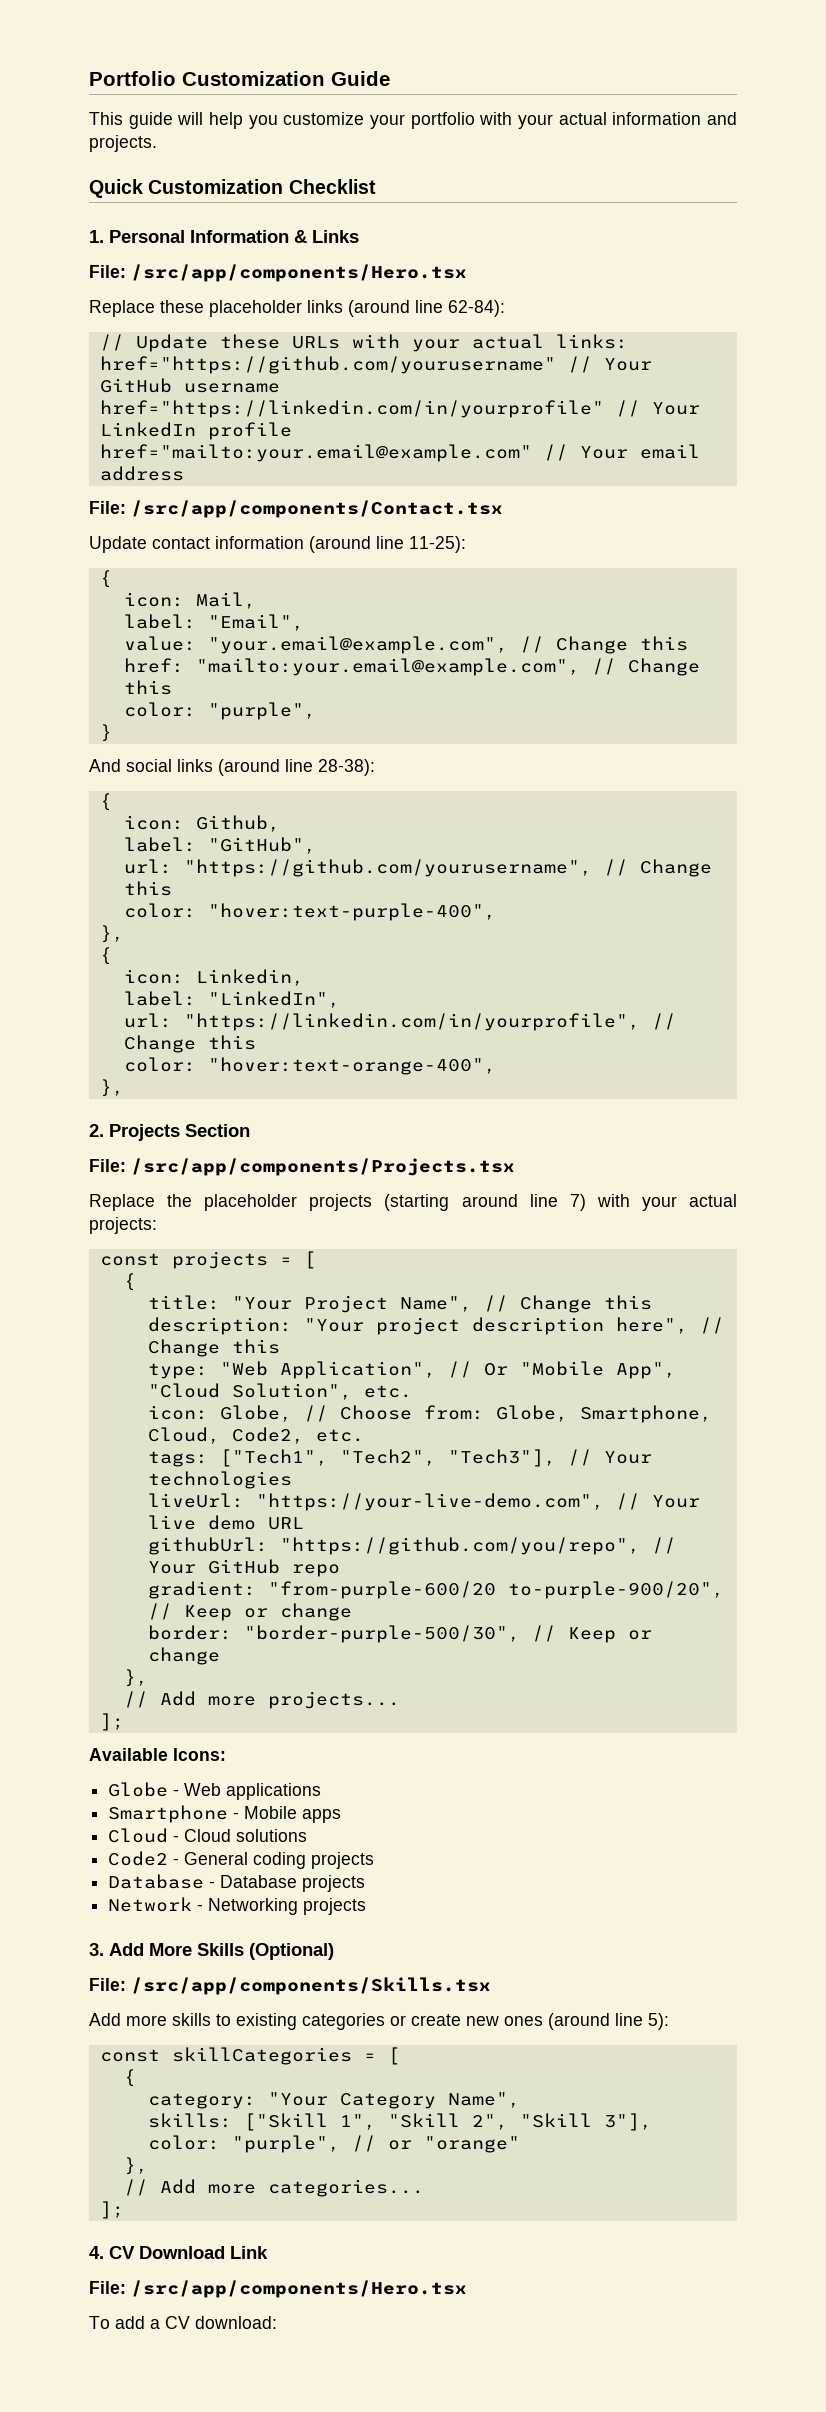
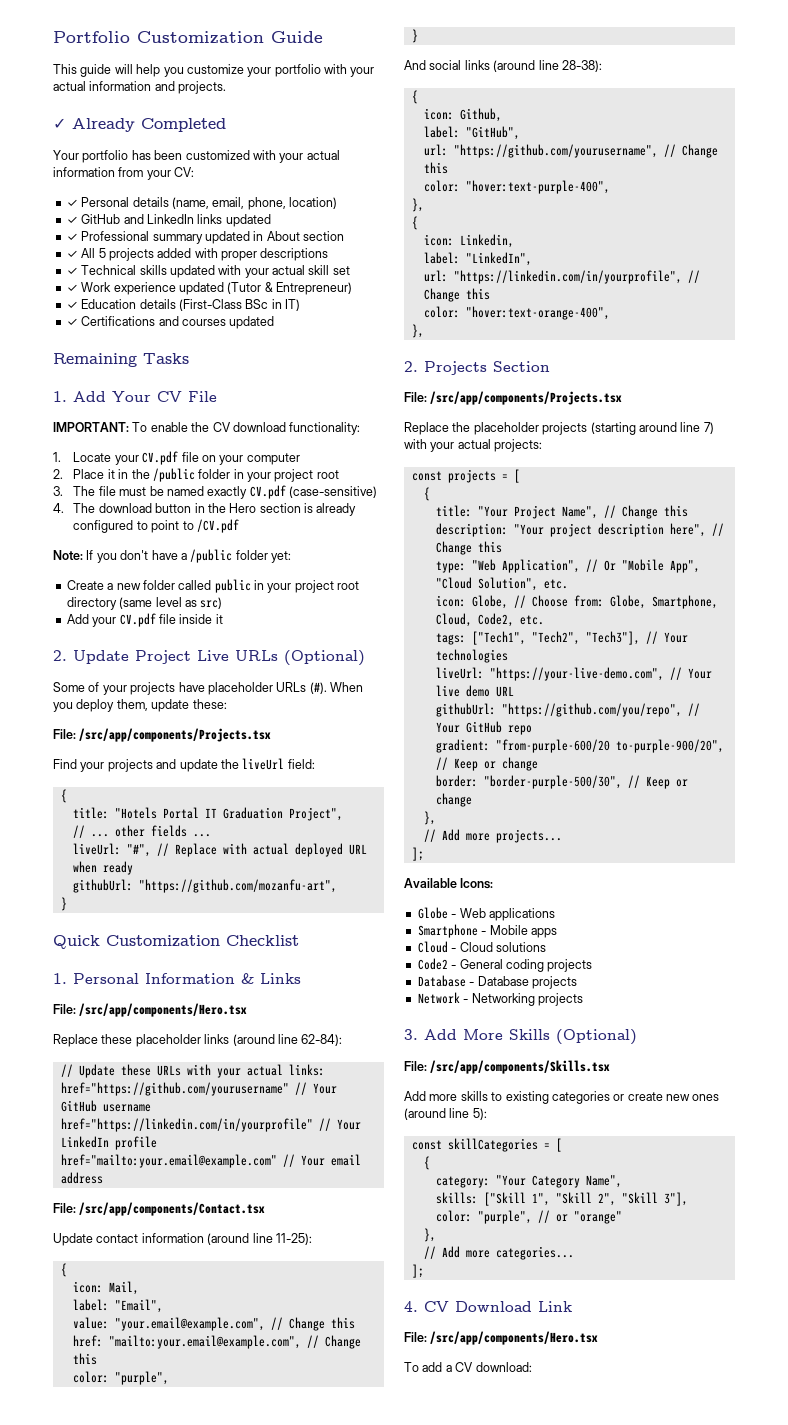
+ ✓ Already Completed
+ Your portfolio has been customized with your actual information from your CV:
+ ✓ Personal details (name, email, phone, location)
+ ✓ GitHub and LinkedIn links updated
+ ✓ Professional summary updated in About section
+ ✓ All 5 projects added with proper descriptions
+ ✓ Technical skills updated with your actual skill set
+ ✓ Work experience updated (Tutor & Entrepreneur)
+ ✓ Education details (First-Class BSc in IT)
+ ✓ Certifications and courses updated
+ Remaining Tasks
+ 1. Add Your CV File
+ IMPORTANT: To enable the CV download functionality:
+ 1. Locate your CV.pdf file on your computer
+ 2. Place it in the /public folder in your project root
+ 3. The file must be named exactly CV.pdf (case-sensitive)
+ 4. The download button in the Hero section is already configured to point to /CV.pdf
+ Note: If you don't have a /public folder yet:
+ Create a new folder called public in your project root directory (same level as src)
+ Add your CV.pdf file inside it
+ 2. Update Project Live URLs (Optional)
+ Some of your projects have placeholder URLs (#). When you deploy them, update these:
+ File: /src/app/components/Projects.tsx
+ Find your projects and update the liveUrl field:
+ {
+ title: "Hotels Portal IT Graduation Project",
+ // ... other fields ...
+ liveUrl: "#", // Replace with actual deployed URL when ready
+ githubUrl: "https://github.com/mozanfu-art",
+ }

